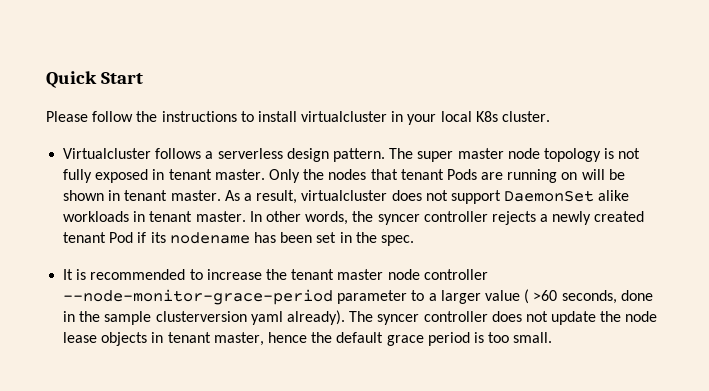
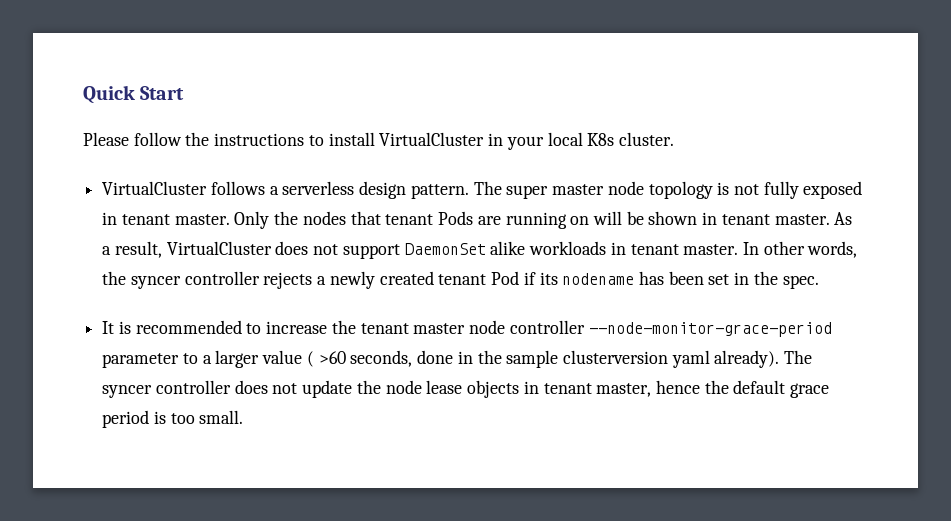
- Please follow the instructions to install virtualcluster in your local K8s cluster.
+ Please follow the instructions to install VirtualCluster in your local K8s cluster.
- Virtualcluster follows a serverless design pattern.
+ VirtualCluster follows a serverless design pattern.
- As a result, virtualcluster does not support DaemonSet alike workloads in tenant master.
+ As a result, VirtualCluster does not support DaemonSet alike workloads in tenant master.

